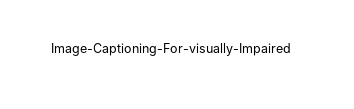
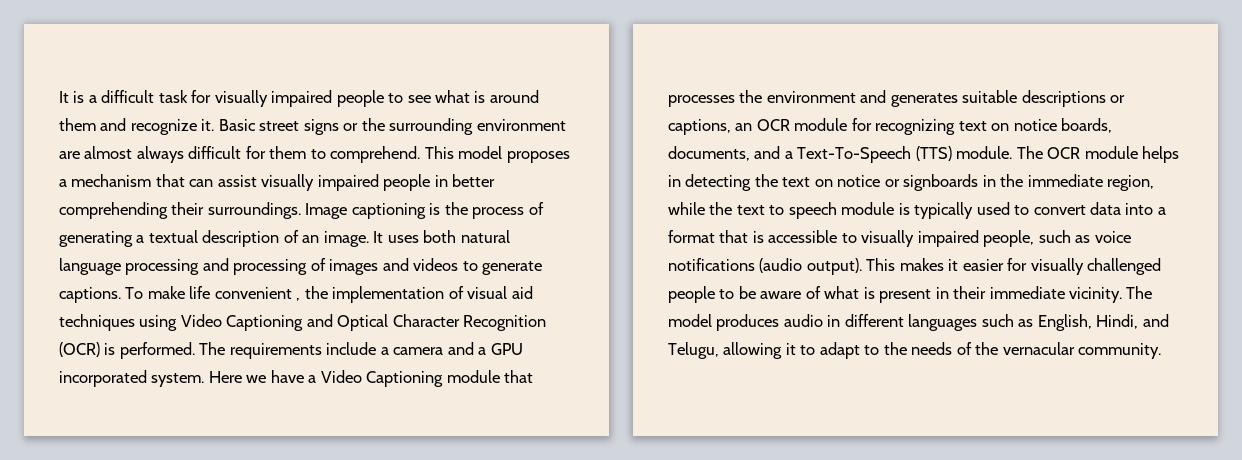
- Image-Captioning-For-visually-Impaired
+ It is a difficult task for visually impaired people to see what is around them and recognize it. Basic street signs or the surrounding environment are almost always difficult for them to comprehend. This model proposes a mechanism that can assist visually impaired people in better comprehending their surroundings. Image captioning is the process of generating a textual description of an image. It uses both natural language processing and processing of images and videos to generate captions. To make life convenient , the implementation of visual aid techniques using Video Captioning and Optical Character Recognition (OCR) is performed. The requirements include a camera and a GPU incorporated system. Here we have a Video Captioning module that processes the environment and generates suitable descriptions or captions, an OCR module for recognizing text on notice boards, documents, and a Text-To-Speech (TTS) module. The OCR module helps in detecting the text on notice or signboards in the immediate region, while the text to speech module is typically used to convert data into a format that is accessible to visually impaired people, such as voice notifications (audio output). This makes it easier for visually challenged people to be aware of what is present in their immediate vicinity. The model produces audio in different languages such as English, Hindi, and Telugu, allowing it to adapt to the needs of the vernacular community.

